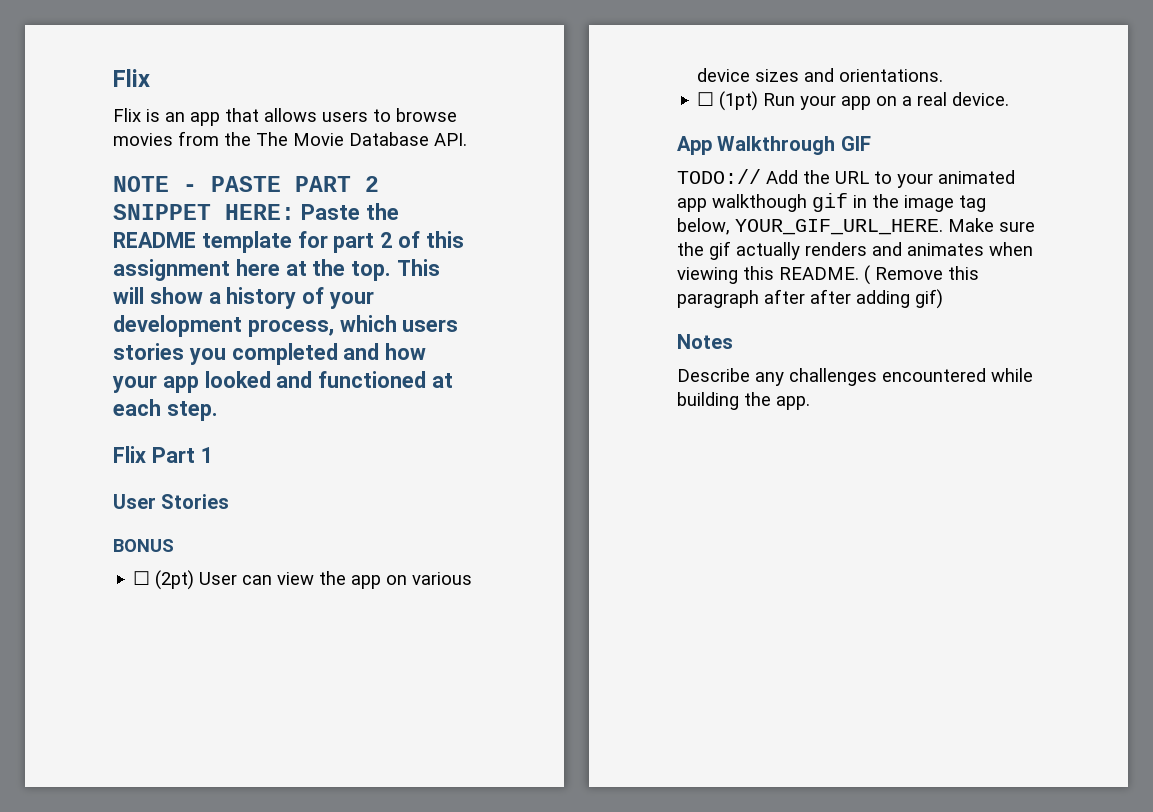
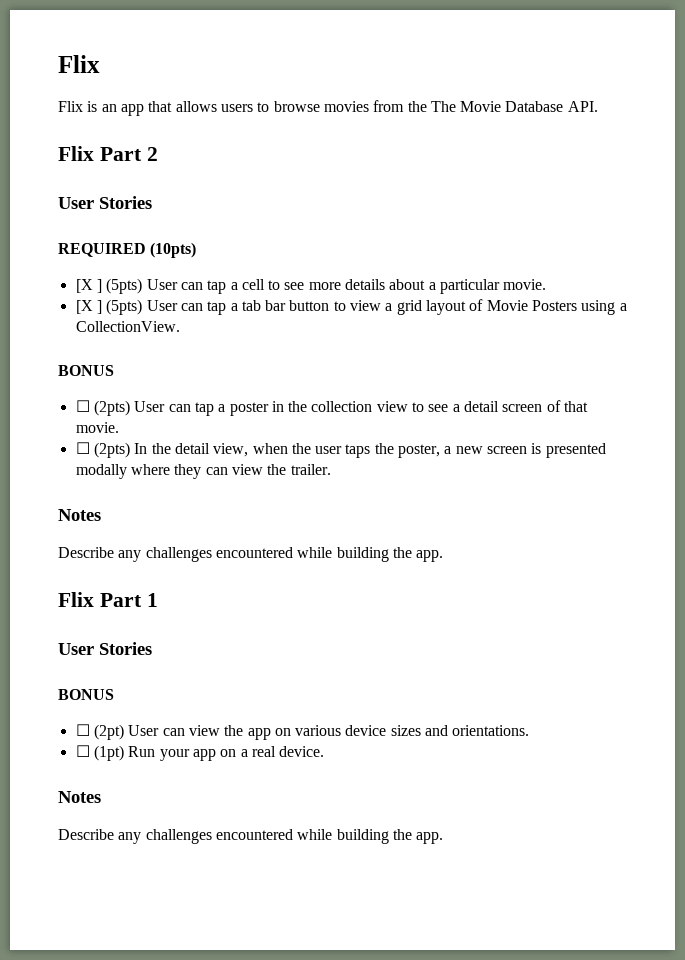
- NOTE - PASTE PART 2 SNIPPET HERE: Paste the README template for part 2 of this assignment here at the top. This will show a history of your development process, which users stories you completed and how your app looked and functioned at each step.
+ Flix Part 2
+ User Stories
+ REQUIRED (10pts)
+ [X ] (5pts) User can tap a cell to see more details about a particular movie.
+ [X ] (5pts) User can tap a tab bar button to view a grid layout of Movie Posters using a CollectionView.
+ BONUS
+ ☐ (2pts) User can tap a poster in the collection view to see a detail screen of that movie.
+ ☐ (2pts) In the detail view, when the user taps the poster, a new screen is presented modally where they can view the trailer.
+ Notes
+ Describe any challenges encountered while building the app.
- App Walkthrough GIF
- TODO:// Add the URL to your animated app walkthough gif in the image tag below, YOUR_GIF_URL_HERE. Make sure the gif actually renders and animates when viewing this README. ( Remove this paragraph after after adding gif)

